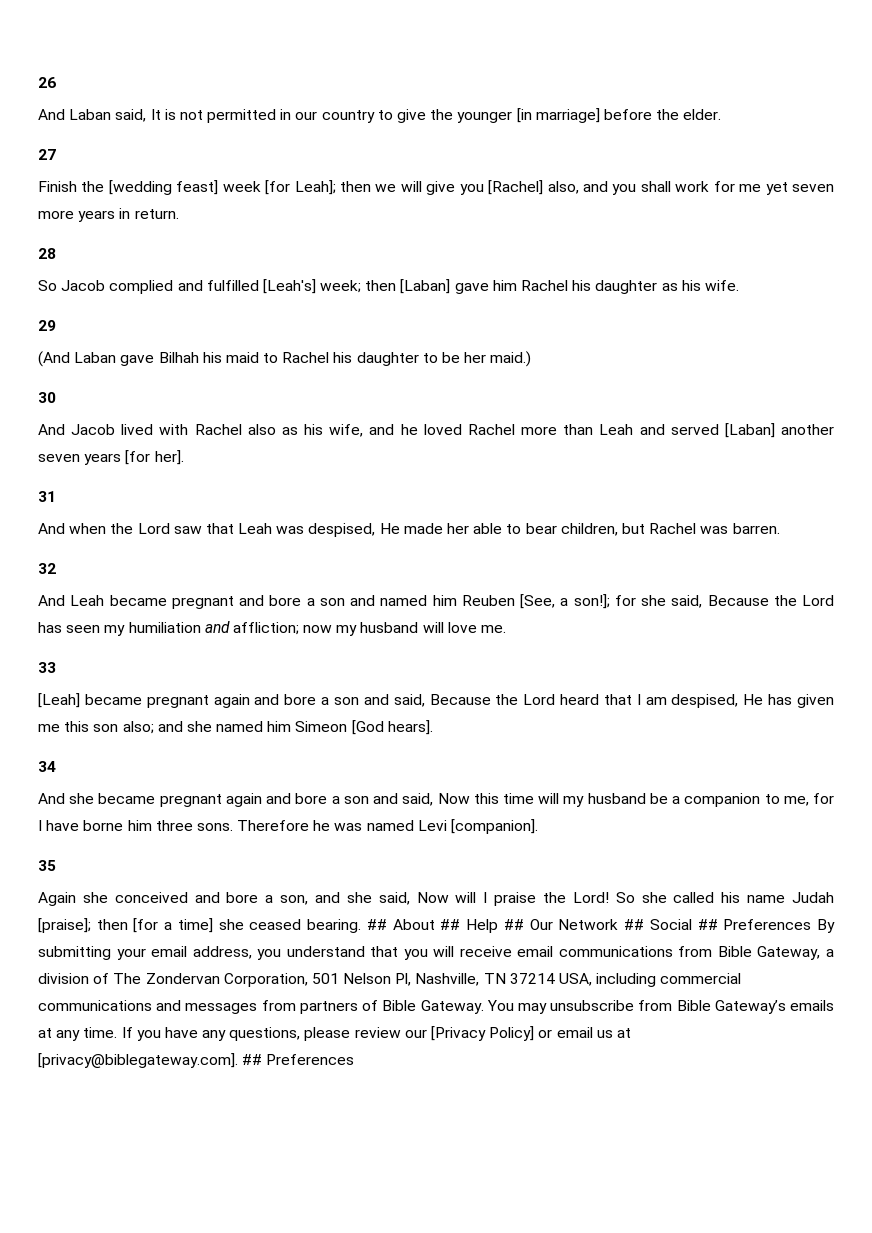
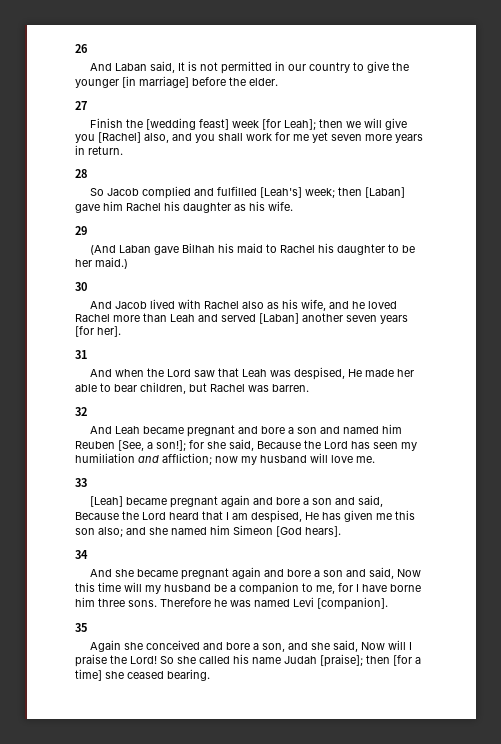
- ## About ## Help ## Our Network ## Social ## Preferences By submitting your email address, you understand that you will receive email communications from Bible Gateway, a division of The Zondervan Corporation, 501 Nelson Pl, Nashville, TN 37214 USA, including commercial communications and messages from partners of Bible Gateway. You may unsubscribe from Bible Gateway’s emails at any time. If you have any questions, please review our [Privacy Policy] or email us at [privacy@biblegateway.com]. ## Preferences

